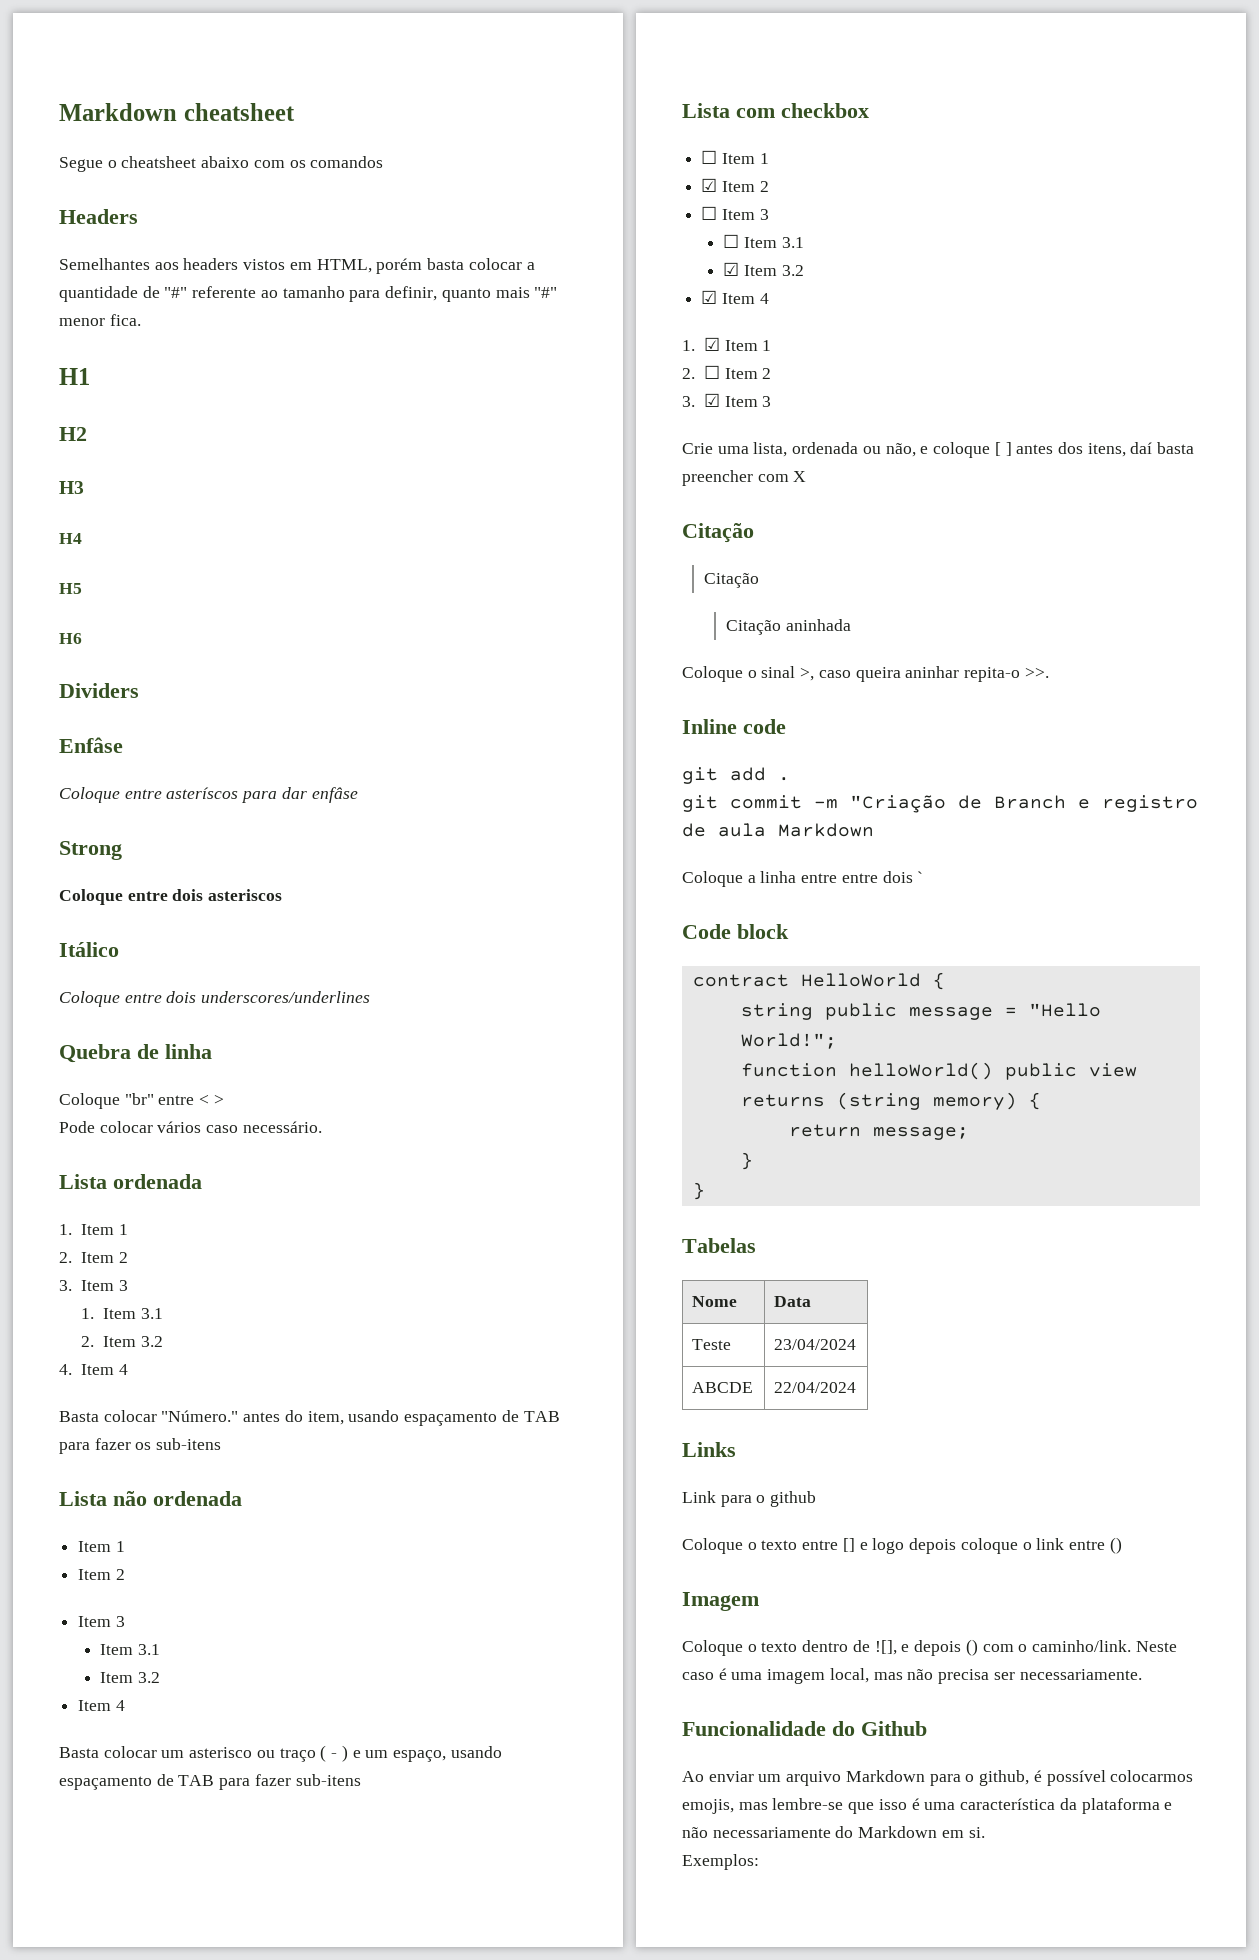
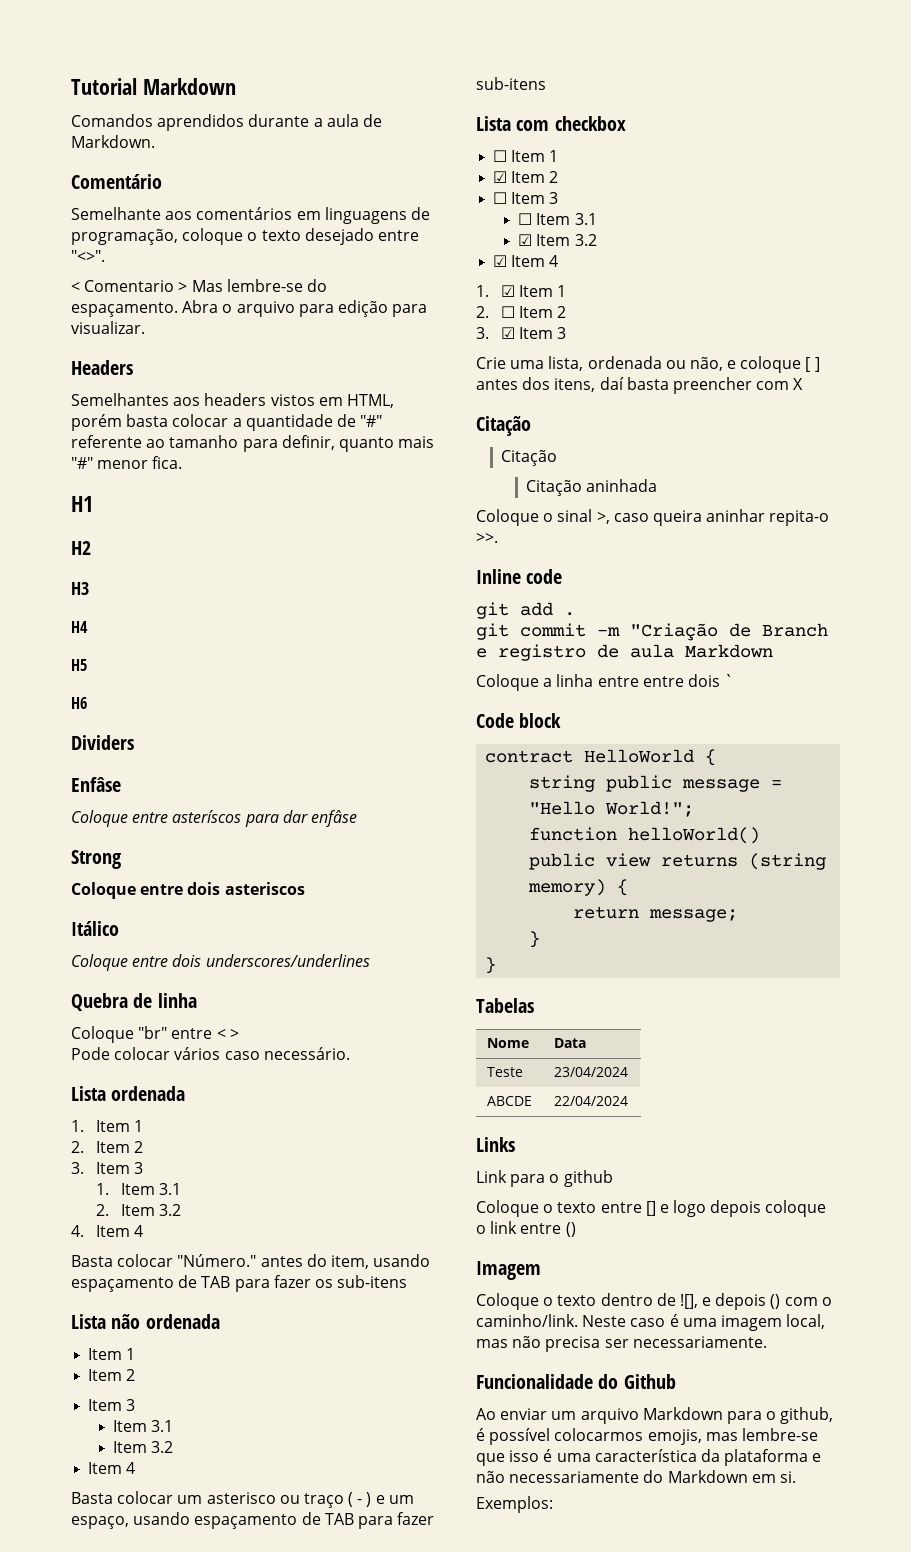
- Markdown cheatsheet
- Segue o cheatsheet abaixo com os comandos
+ Tutorial Markdown
+ Comandos aprendidos durante a aula de Markdown.
+ Comentário
+ Semelhante aos comentários em linguagens de programação, coloque o texto desejado entre "<>".
+ < Comentario > Mas lembre-se do espaçamento. Abra o arquivo para edição para visualizar.

